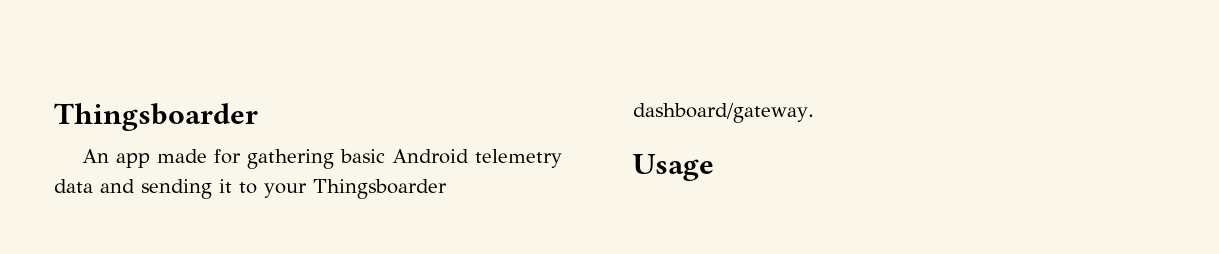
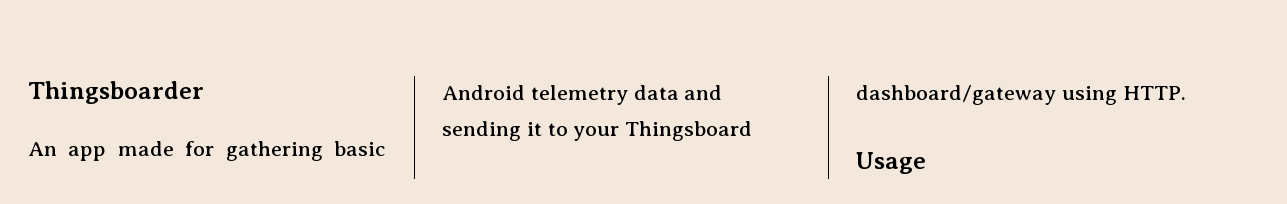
- An app made for gathering basic Android telemetry data and sending it to your Thingsboarder dashboard/gateway.
+ An app made for gathering basic Android telemetry data and sending it to your Thingsboard dashboard/gateway using HTTP.

